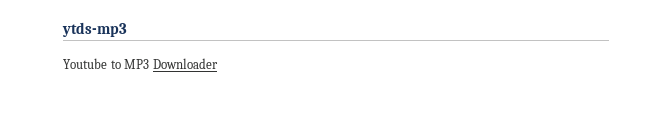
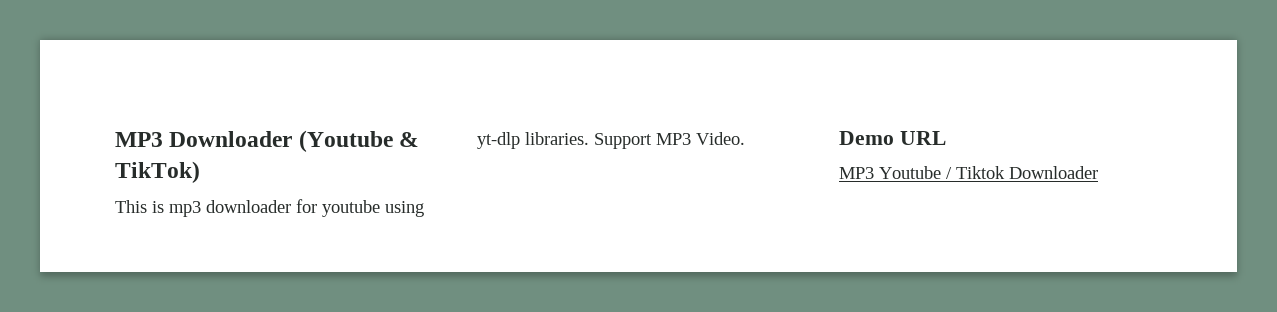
- ytds-mp3
- Youtube to MP3 Downloader
+ MP3 Downloader (Youtube & TikTok)
+ This is mp3 downloader for youtube using yt-dlp libraries. Support MP3 Video.
+ Demo URL
+ MP3 Youtube / Tiktok Downloader

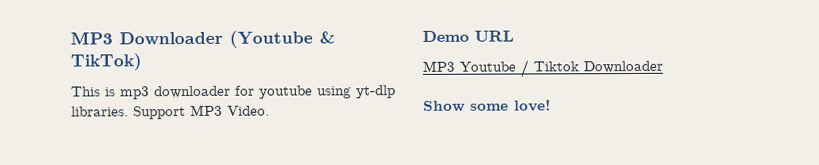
+ Show some love!

